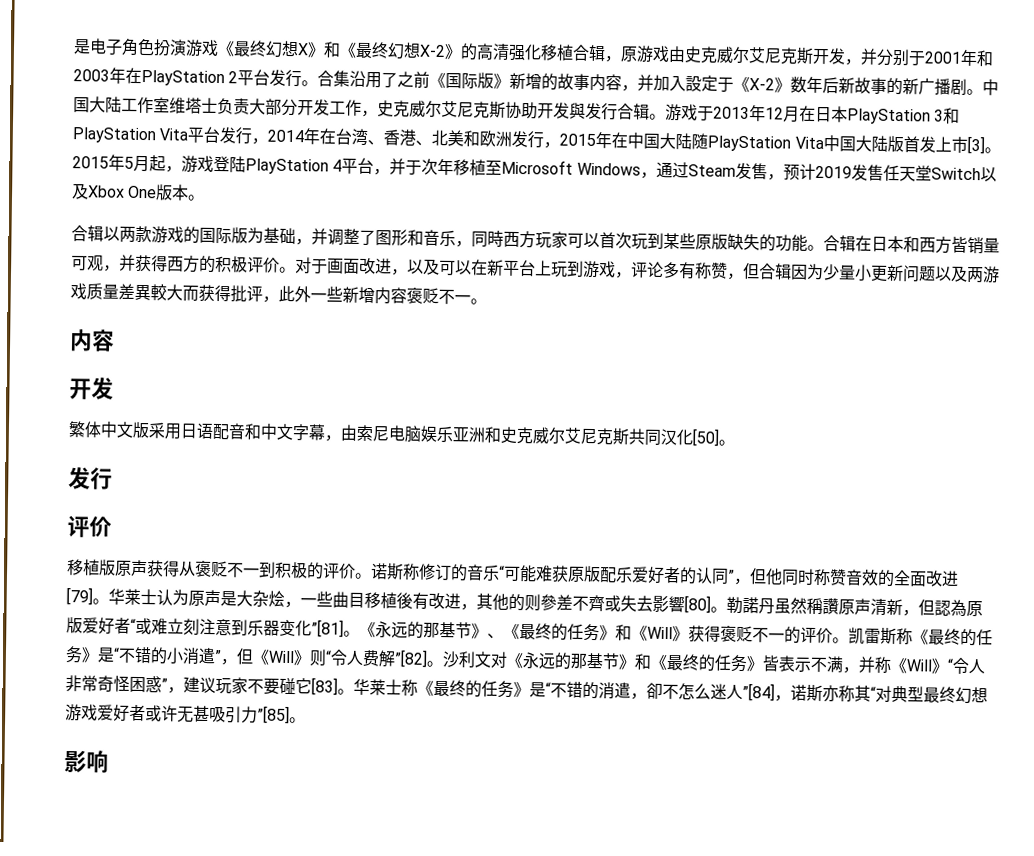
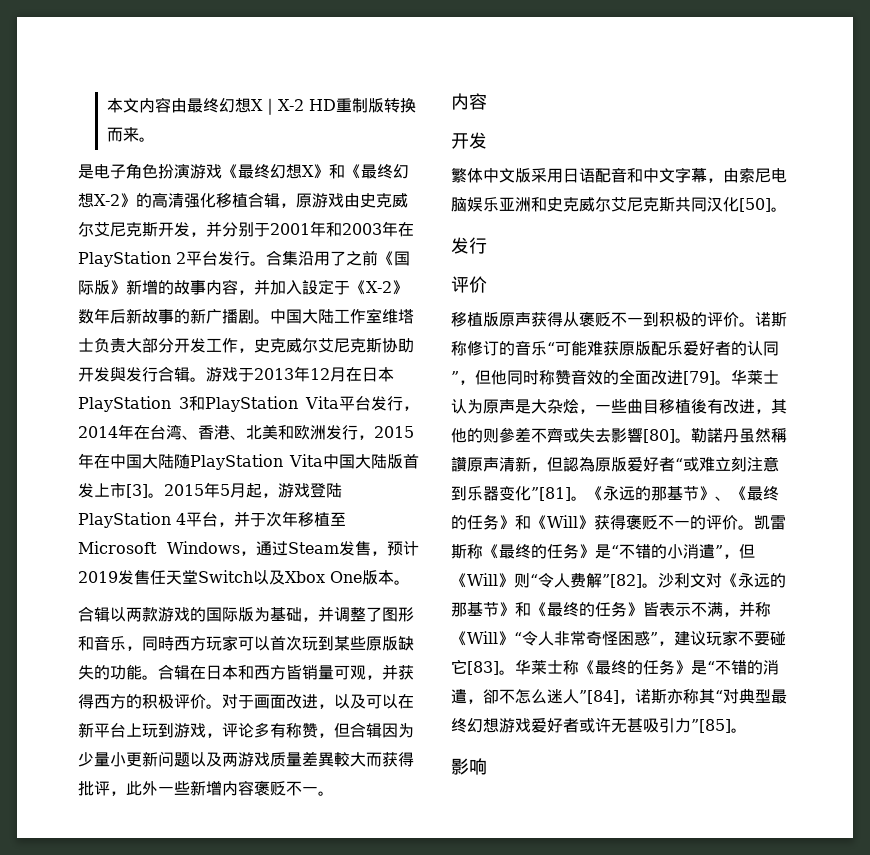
+ 本文内容由最终幻想X｜X-2 HD重制版转换而来。

